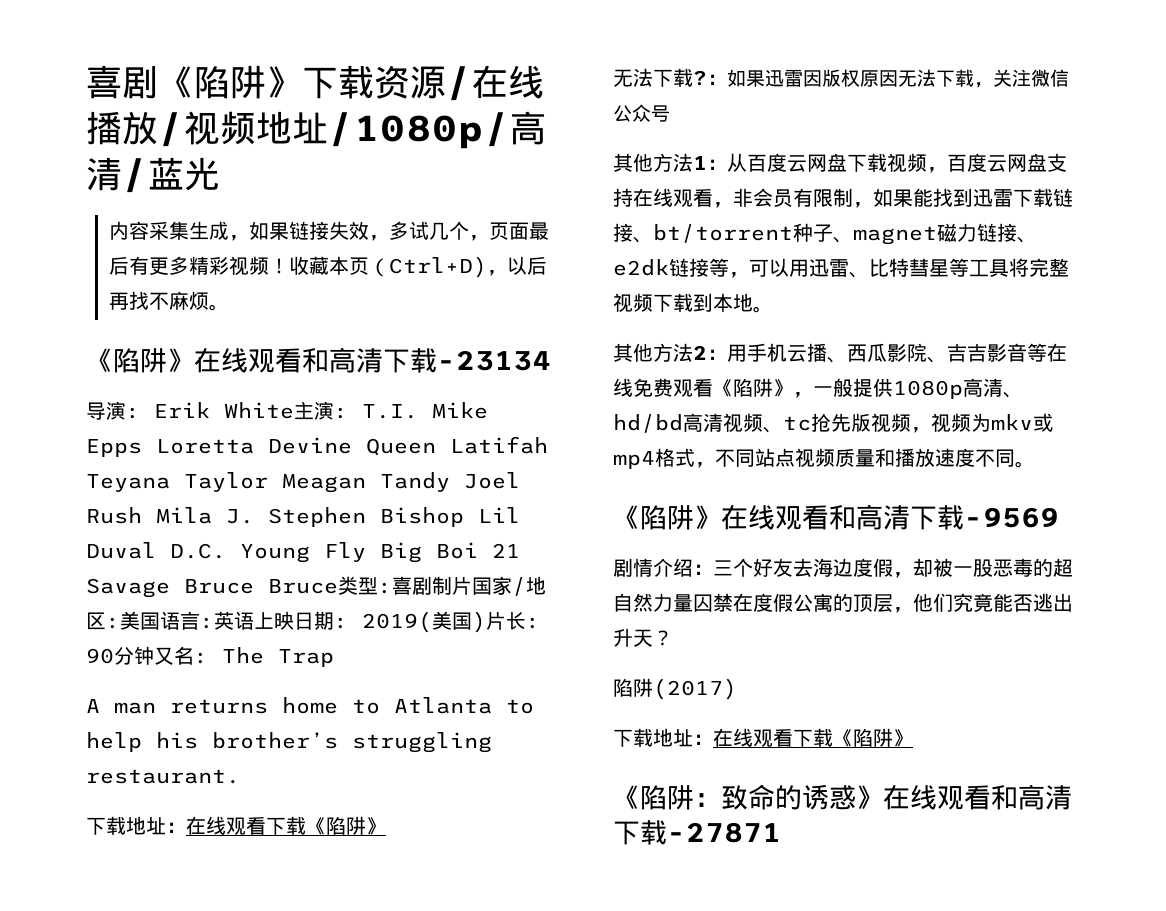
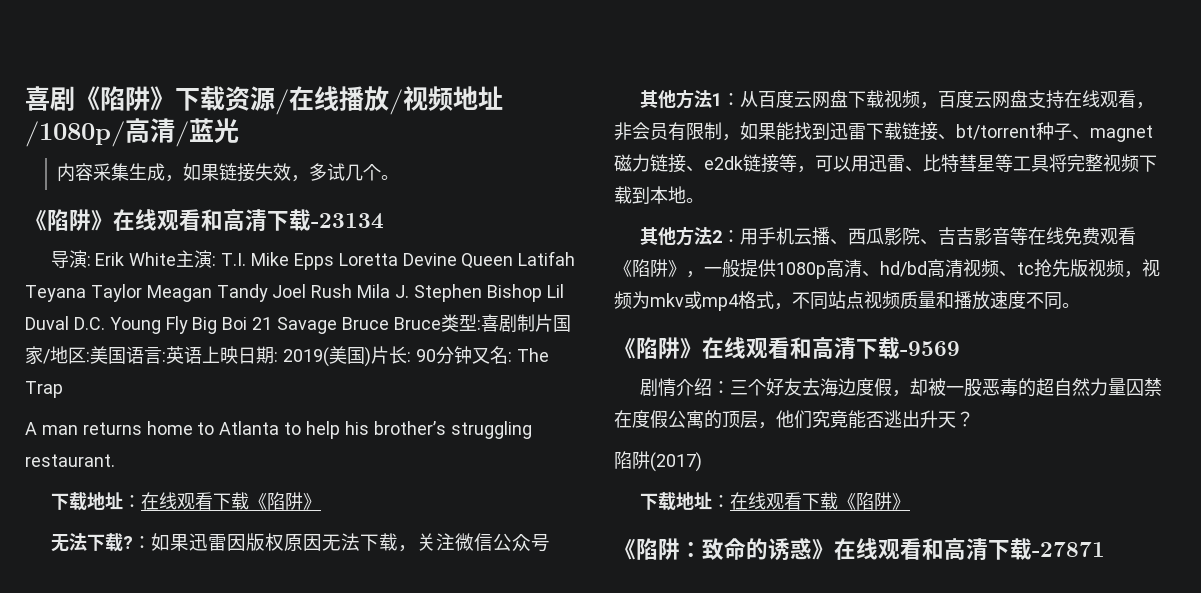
- 内容采集生成，如果链接失效，多试几个，页面最后有更多精彩视频！收藏本页（Ctrl+D)，以后再找不麻烦。
+ 内容采集生成，如果链接失效，多试几个。

